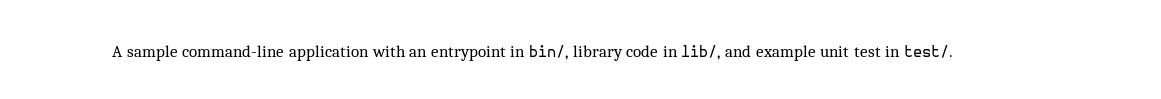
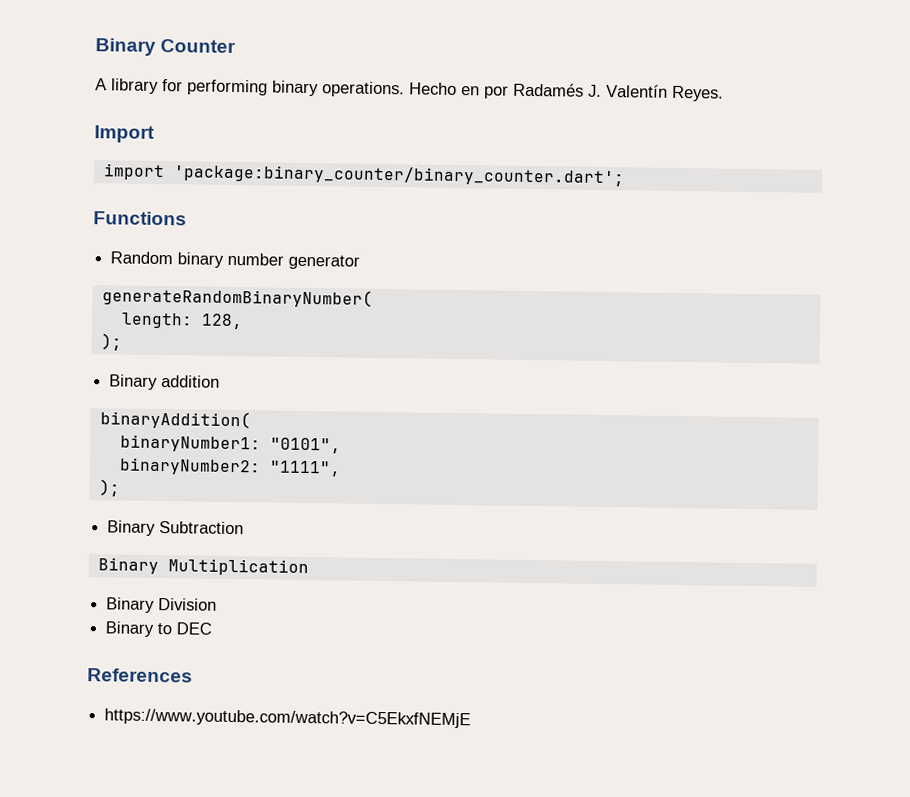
- A sample command-line application with an entrypoint in bin/, library code in lib/, and example unit test in test/.
+ Binary Counter
+ A library for performing binary operations. Hecho en por Radamés J. Valentín Reyes.
+ Import
+ import 'package:binary_counter/binary_counter.dart';
+ Functions
+ Random binary number generator
+ generateRandomBinaryNumber(
+ length: 128,
+ );
+ Binary addition
+ binaryAddition(
+ binaryNumber1: "0101",
+ binaryNumber2: "1111",
+ );
+ Binary Subtraction
+ Binary Multiplication
+ Binary Division
+ Binary to DEC
+ References
+ https://www.youtube.com/watch?v=C5EkxfNEMjE

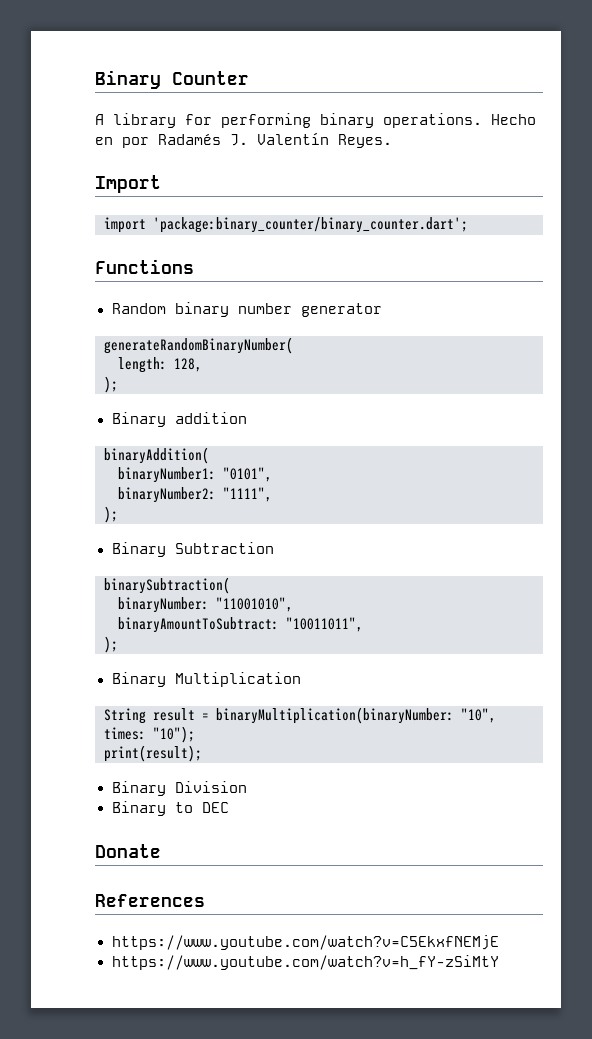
+ binarySubtraction(
+ binaryNumber: "11001010",
+ binaryAmountToSubtract: "10011011",
+ );
  Binary Multiplication
+ String result = binaryMultiplication(binaryNumber: "10", times: "10");
+ print(result);
+ Donate
+ https://www.youtube.com/watch?v=h_fY-zSiMtY

